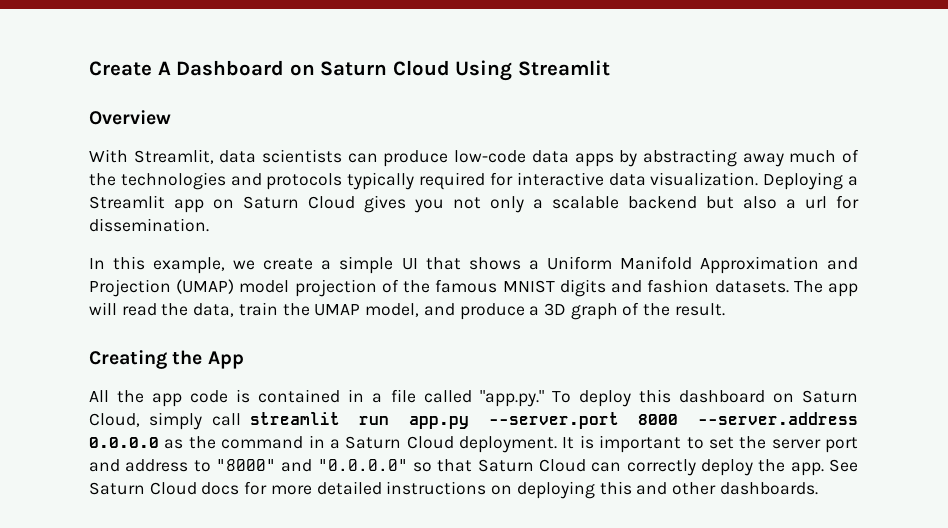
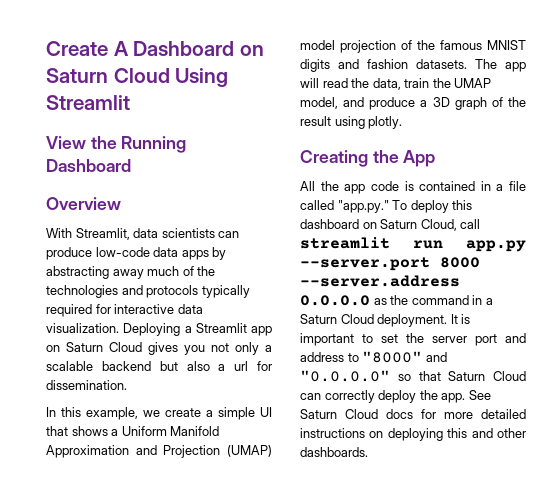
+ View the Running Dashboard
- The app will read the data, train the UMAP model, and produce a 3D graph of the result.
+ The app will read the data, train the UMAP model, and produce a 3D graph of the result using plotly.
- All the app code is contained in a file called "app.py." To deploy this dashboard on Saturn Cloud, simply call streamlit run app.py --server.port 8000 --server.address 0.0.0.0 as the command in a Saturn Cloud deployment.
+ All the app code is contained in a file called "app.py." To deploy this dashboard on Saturn Cloud, call streamlit run app.py --server.port 8000 --server.address 0.0.0.0 as the command in a Saturn Cloud deployment.

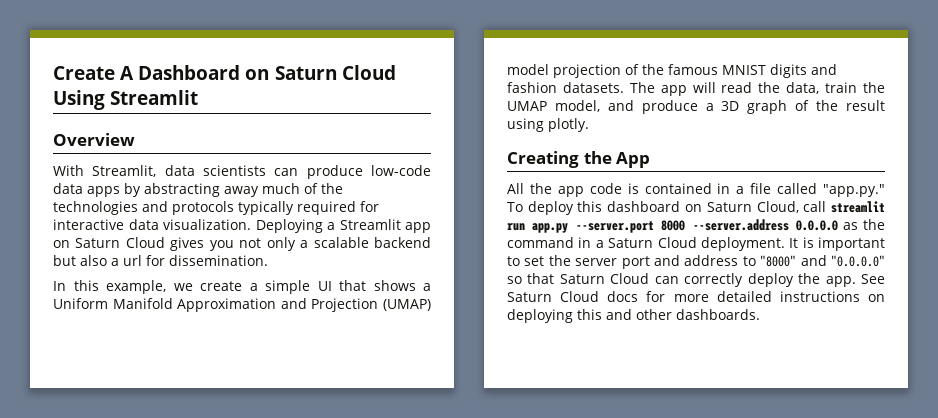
- View the Running Dashboard

